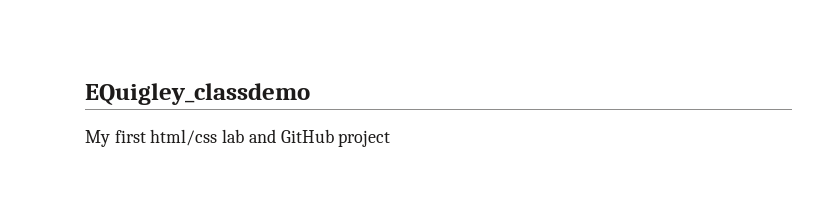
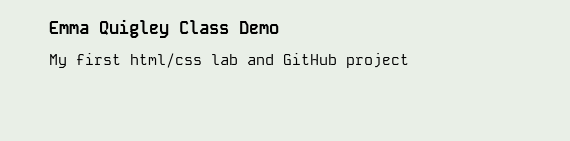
- EQuigley_classdemo
+ Emma Quigley Class Demo

